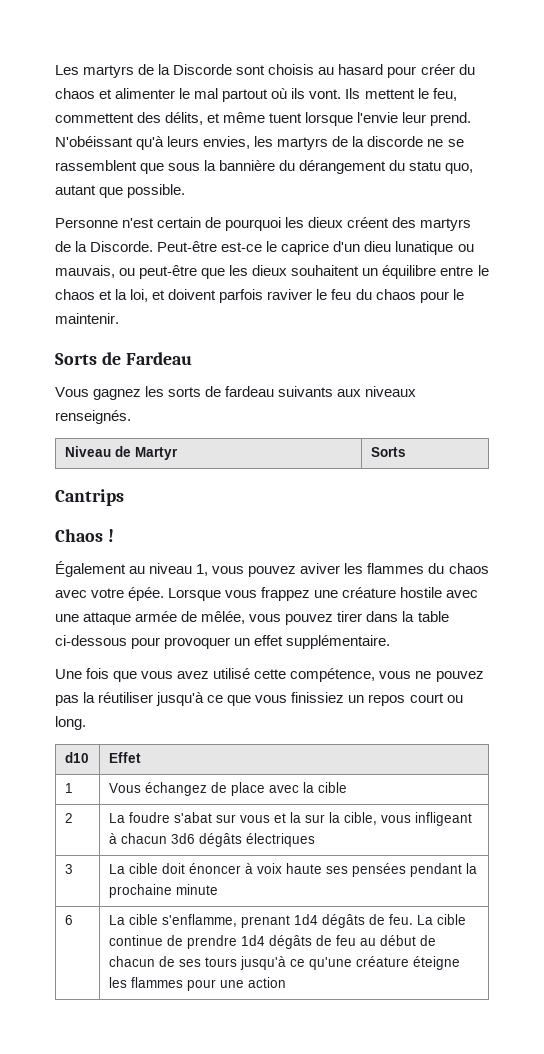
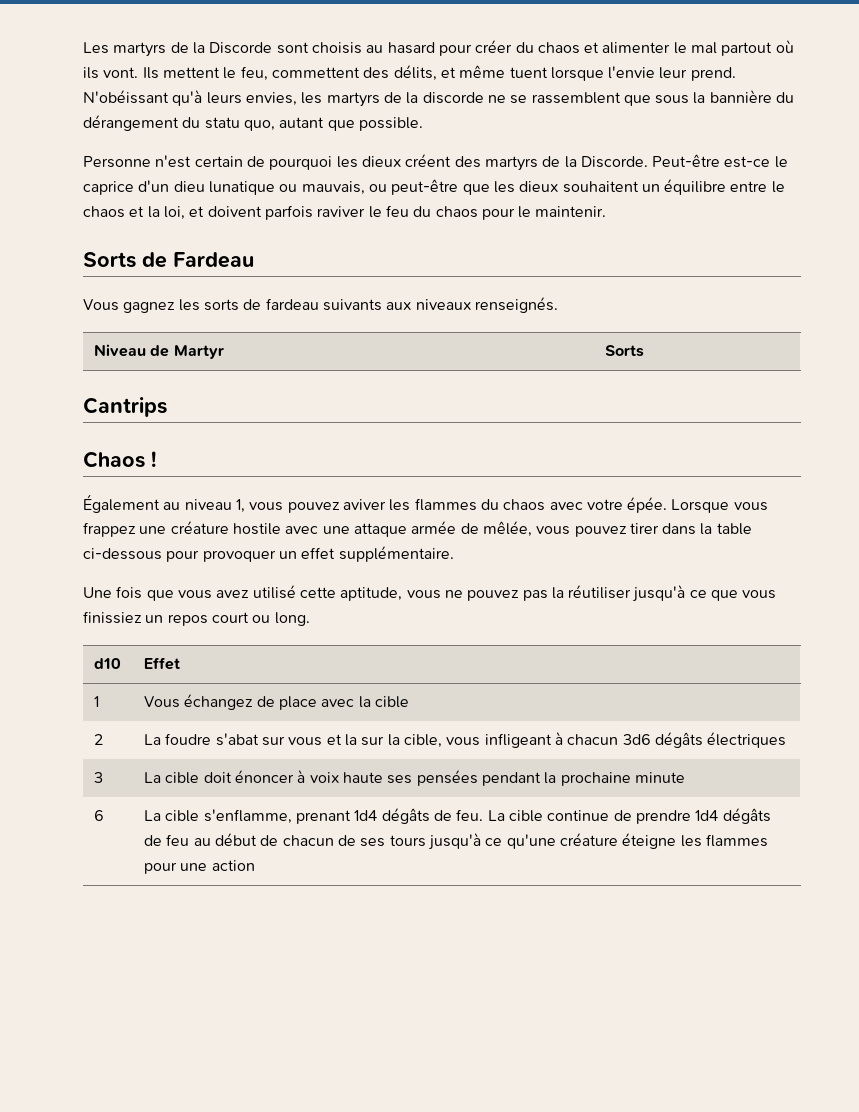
- Une fois que vous avez utilisé cette compétence, vous ne pouvez pas la réutiliser jusqu'à ce que vous finissiez un repos court ou long.
+ Une fois que vous avez utilisé cette aptitude, vous ne pouvez pas la réutiliser jusqu'à ce que vous finissiez un repos court ou long.

